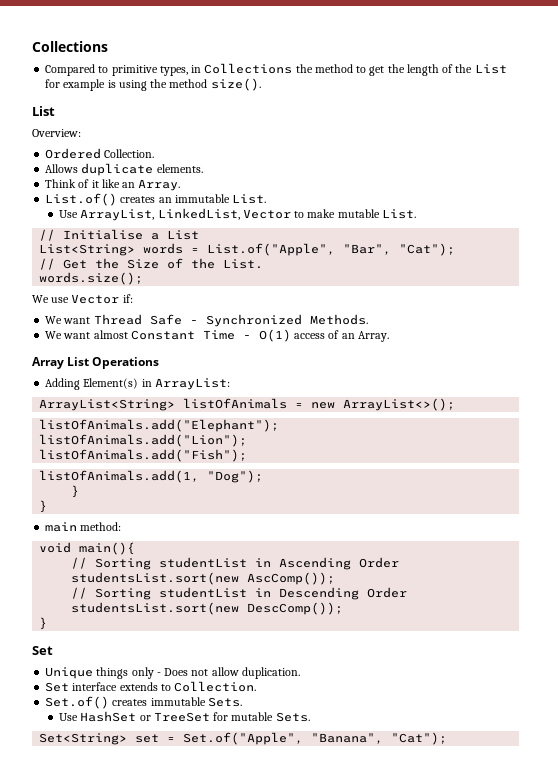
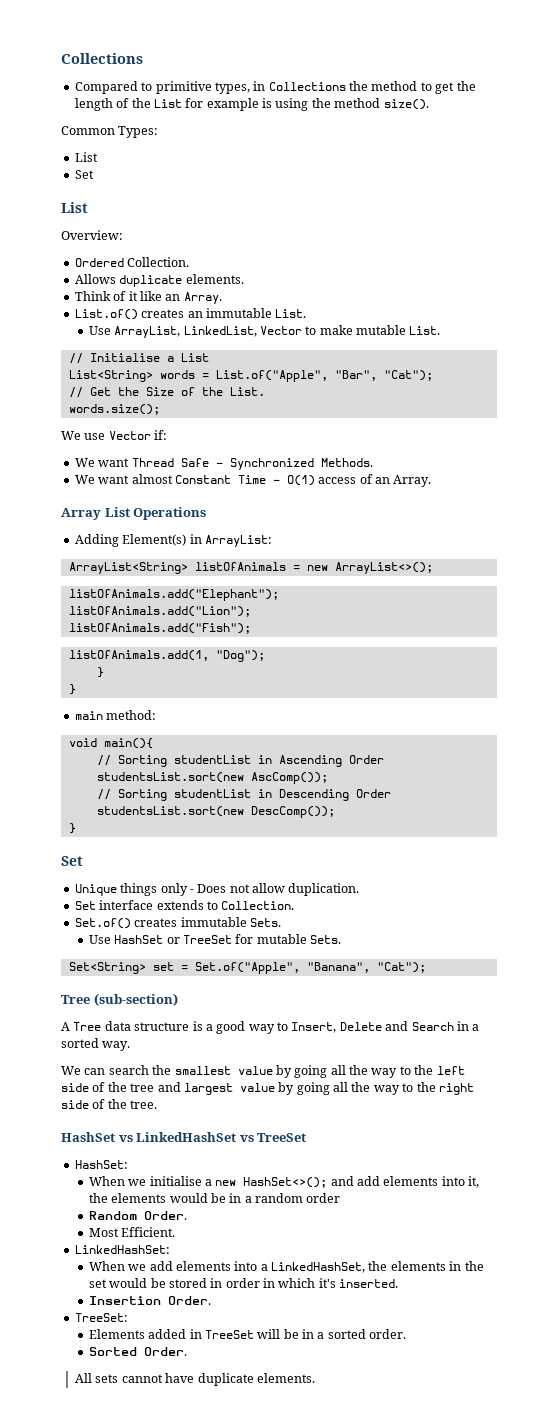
+ Common Types:
+ List
+ Set
+ Tree (sub-section)
+ A Tree data structure is a good way to Insert, Delete and Search in a sorted way.
+ We can search the smallest value by going all the way to the left side of the tree and largest value by going all the way to the right side of the tree.
+ HashSet vs LinkedHashSet vs TreeSet
+ HashSet:
+ When we initialise a new HashSet<>(); and add elements into it, the elements would be in a random order
+ Random Order.
+ Most Efficient.
+ LinkedHashSet:
+ When we add elements into a LinkedHashSet, the elements in the set would be stored in order in which it's inserted.
+ Insertion Order.
+ TreeSet:
+ Elements added in TreeSet will be in a sorted order.
+ Sorted Order.
+ All sets cannot have duplicate elements.

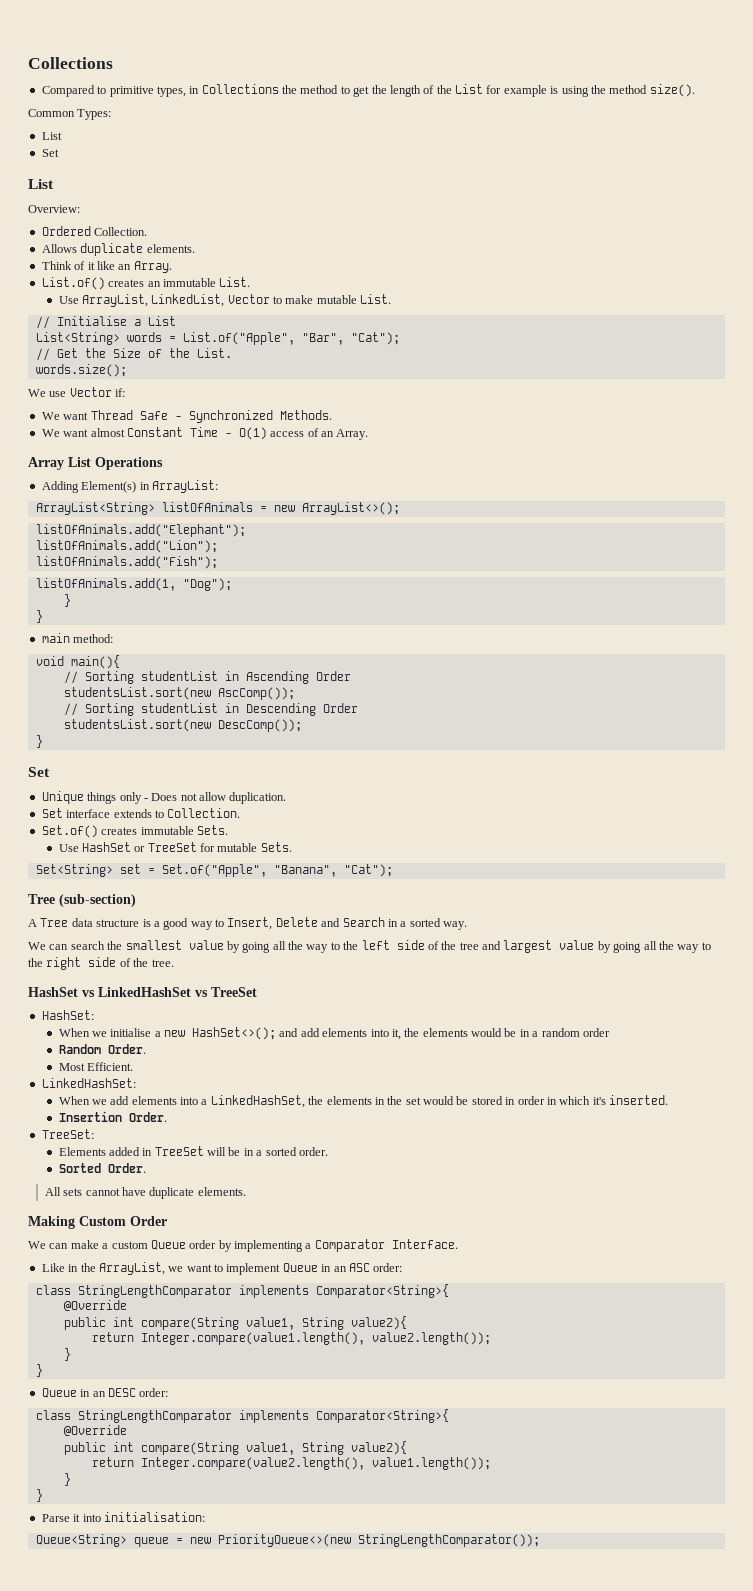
+ Making Custom Order
+ We can make a custom Queue order by implementing a Comparator Interface.
+ Like in the ArrayList, we want to implement Queue in an ASC order:
+ class StringLengthComparator implements Comparator<String>{
+ @Override
+ public int compare(String value1, String value2){
+ return Integer.compare(value1.length(), value2.length());
+ }
+ }
+ Queue in an DESC order:
+ class StringLengthComparator implements Comparator<String>{
+ @Override
+ public int compare(String value1, String value2){
+ return Integer.compare(value2.length(), value1.length());
+ }
+ }
+ Parse it into initialisation:
+ Queue<String> queue = new PriorityQueue<>(new StringLengthComparator());

